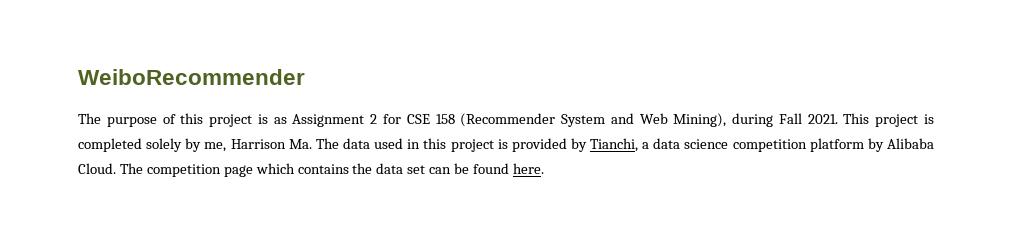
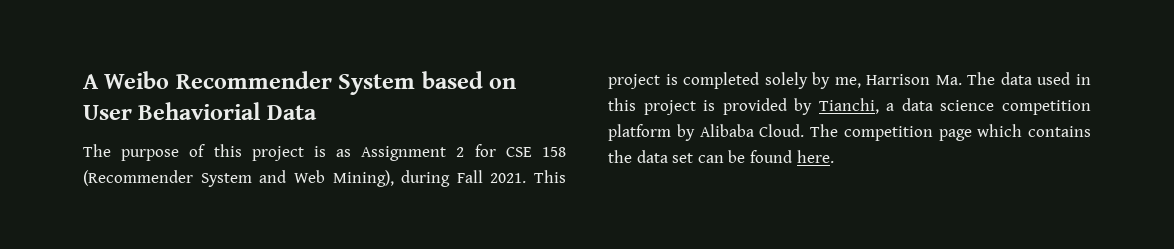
- WeiboRecommender
+ A Weibo Recommender System based on User Behaviorial Data

